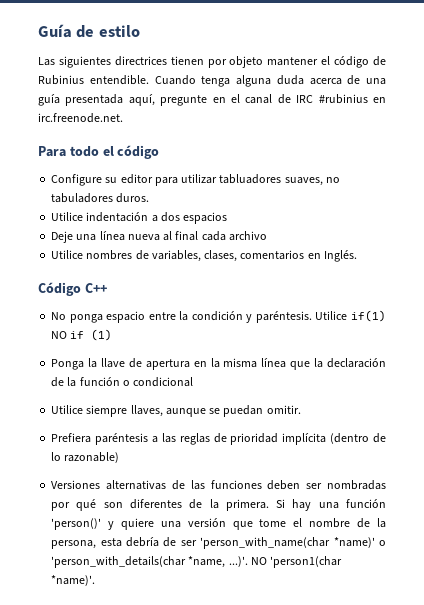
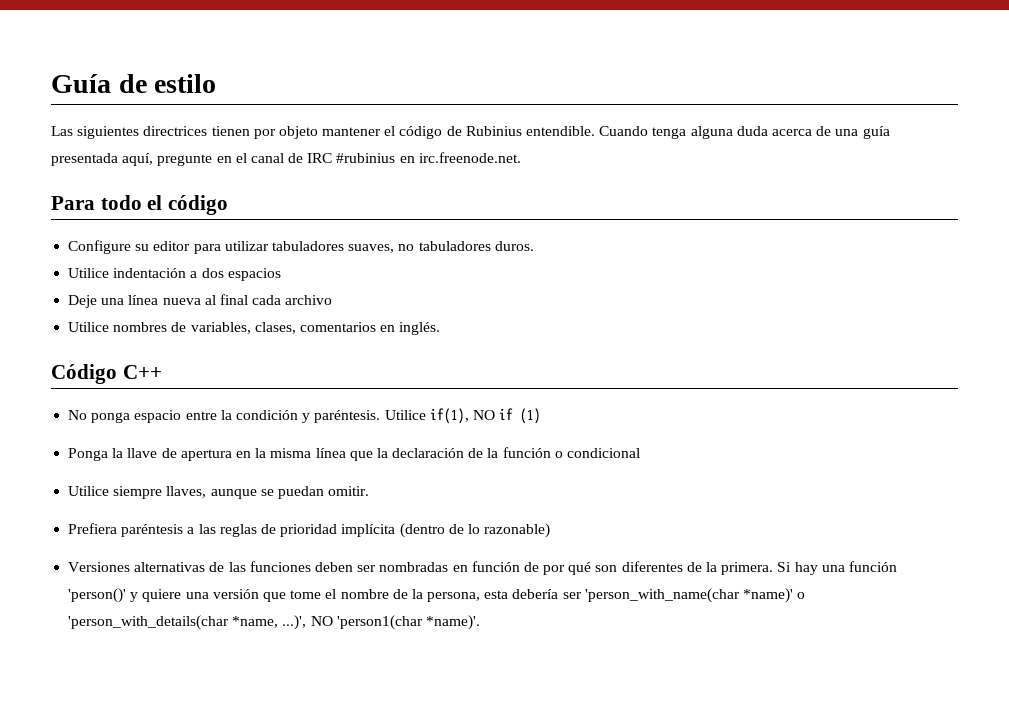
- Configure su editor para utilizar tabluadores suaves, no tabuladores duros.
+ Configure su editor para utilizar tabuladores suaves, no tabuladores duros.
- Utilice nombres de variables, clases, comentarios en Inglés.
+ Utilice nombres de variables, clases, comentarios en inglés.
- Utilice if(1) NO if (1)
+ Utilice if(1), NO if (1)
- Versiones alternativas de las funciones deben ser nombradas por qué son diferentes de la primera.
+ Versiones alternativas de las funciones deben ser nombradas en función de por qué son diferentes de la primera.
- Si hay una función 'person()' y quiere una versión que tome el nombre de la persona, esta debría de ser 'person_with_name(char *name)' o 'person_with_details(char *name, ...)'. NO 'person1(char *name)'.
+ Si hay una función 'person()' y quiere una versión que tome el nombre de la persona, esta debería ser 'person_with_name(char *name)' o 'person_with_details(char *name, ...)', NO 'person1(char *name)'.

